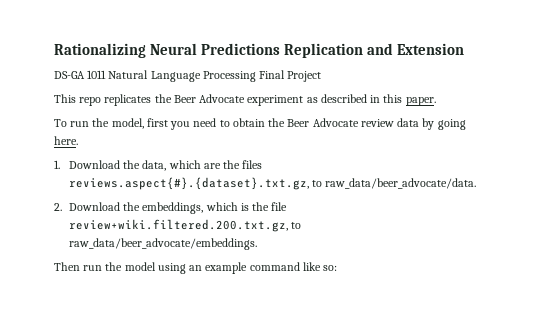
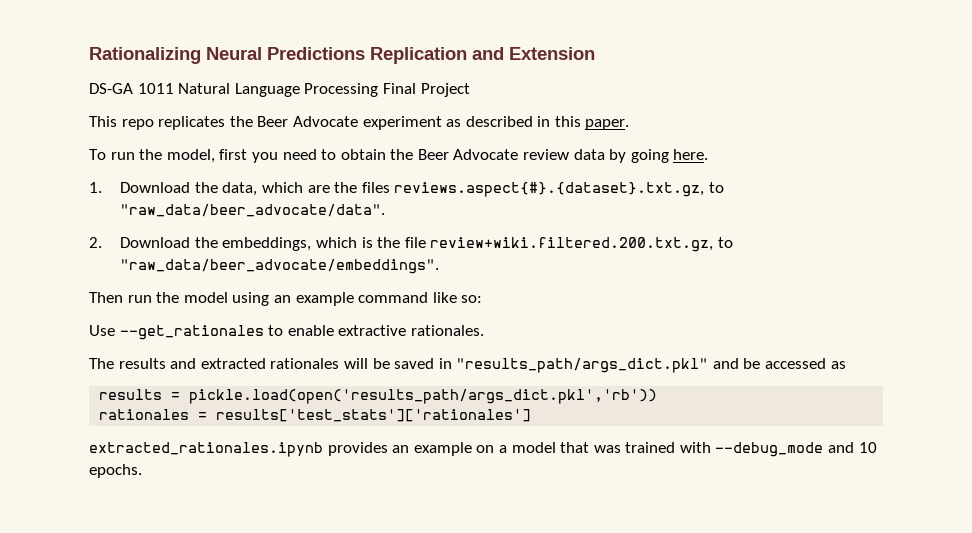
- 1. Download the data, which are the files reviews.aspect{#}.{dataset}.txt.gz, to raw_data/beer_advocate/data.
+ 1. Download the data, which are the files reviews.aspect{#}.{dataset}.txt.gz, to "raw_data/beer_advocate/data".
- 2. Download the embeddings, which is the file review+wiki.filtered.200.txt.gz, to raw_data/beer_advocate/embeddings.
+ 2. Download the embeddings, which is the file review+wiki.filtered.200.txt.gz, to "raw_data/beer_advocate/embeddings".
+ Use --get_rationales to enable extractive rationales.
+ The results and extracted rationales will be saved in "results_path/args_dict.pkl" and be accessed as
+ results = pickle.load(open('results_path/args_dict.pkl','rb'))
+ rationales = results['test_stats']['rationales']
+ extracted_rationales.ipynb provides an example on a model that was trained with --debug_mode and 10 epochs.

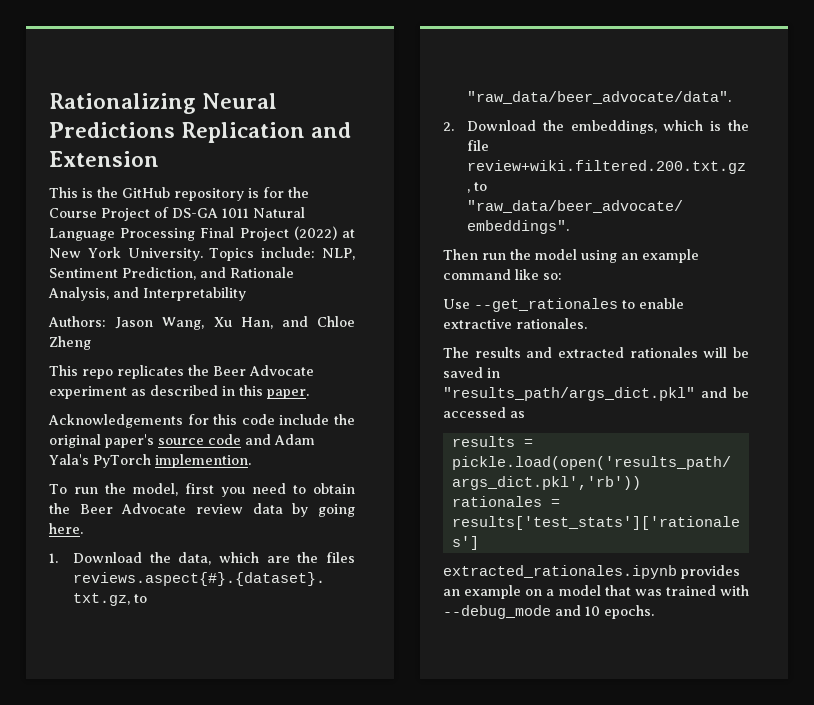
- DS-GA 1011 Natural Language Processing Final Project
+ This is the GitHub repository is for the Course Project of DS-GA 1011 Natural Language Processing Final Project (2022) at New York University. Topics include: NLP, Sentiment Prediction, and Rationale Analysis, and Interpretability
+ Authors: Jason Wang, Xu Han, and Chloe Zheng
+ Acknowledgements for this code include the original paper's source code and Adam Yala's PyTorch implemention.

